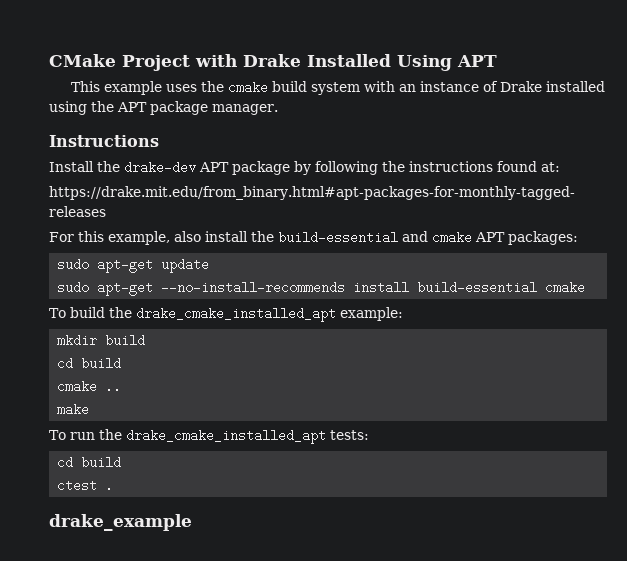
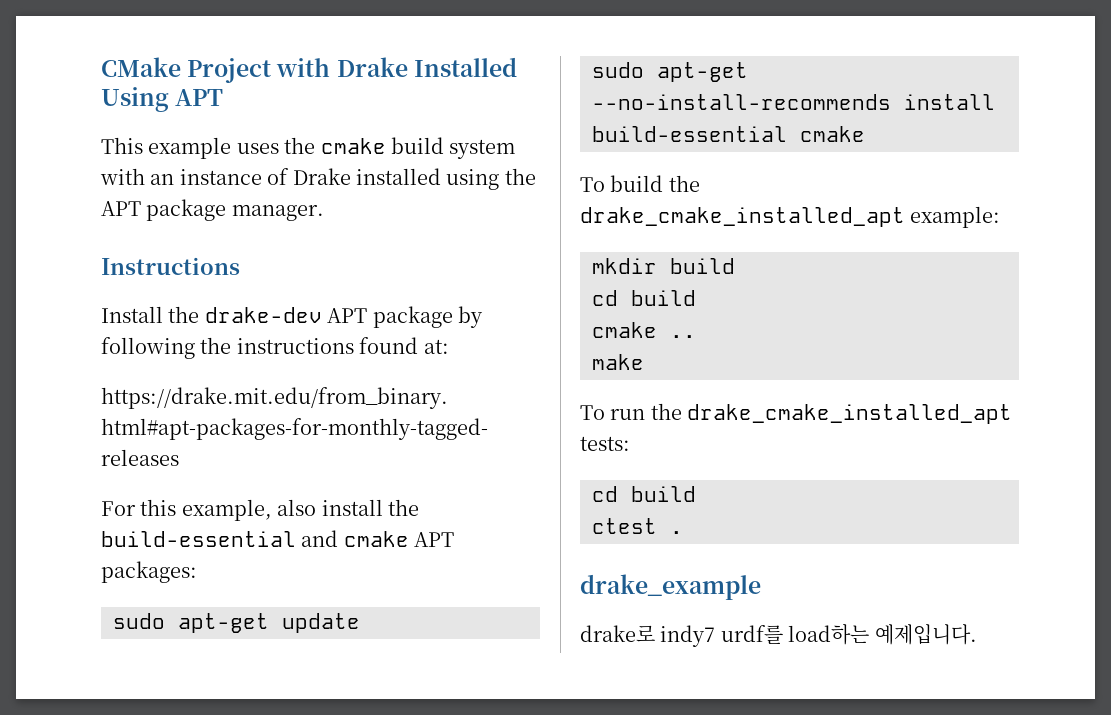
+ drake로 indy7 urdf를 load하는 예제입니다.

